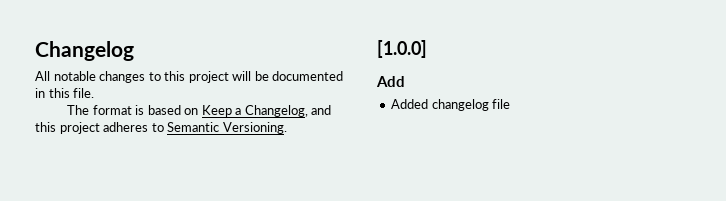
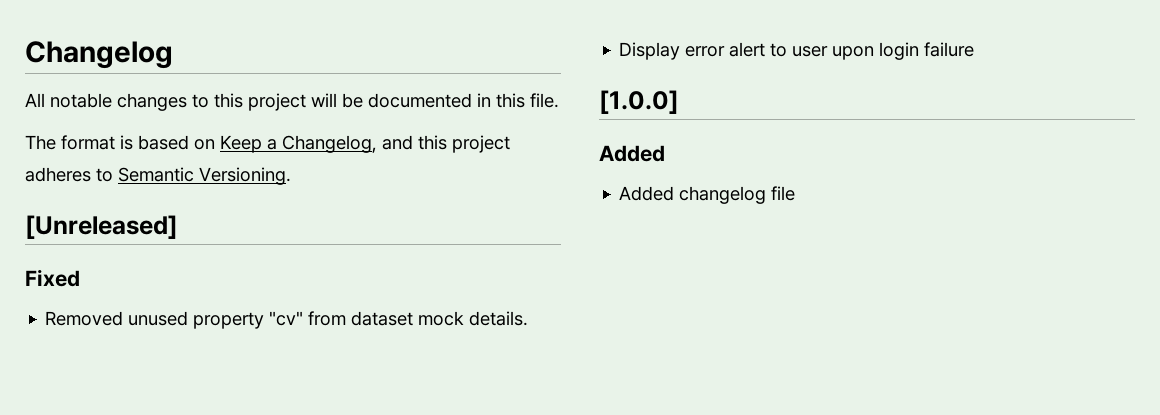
+ [Unreleased]
+ Fixed
+ Removed unused property "cv" from dataset mock details.
+ Display error alert to user upon login failure
  [1.0.0]
- Add
+ Added

